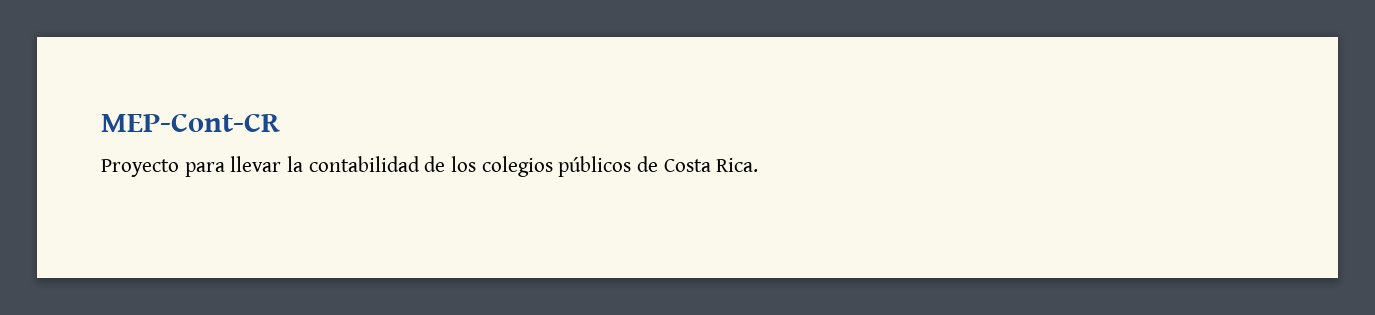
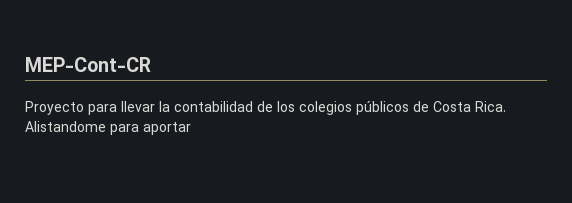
+ Alistandome para aportar

